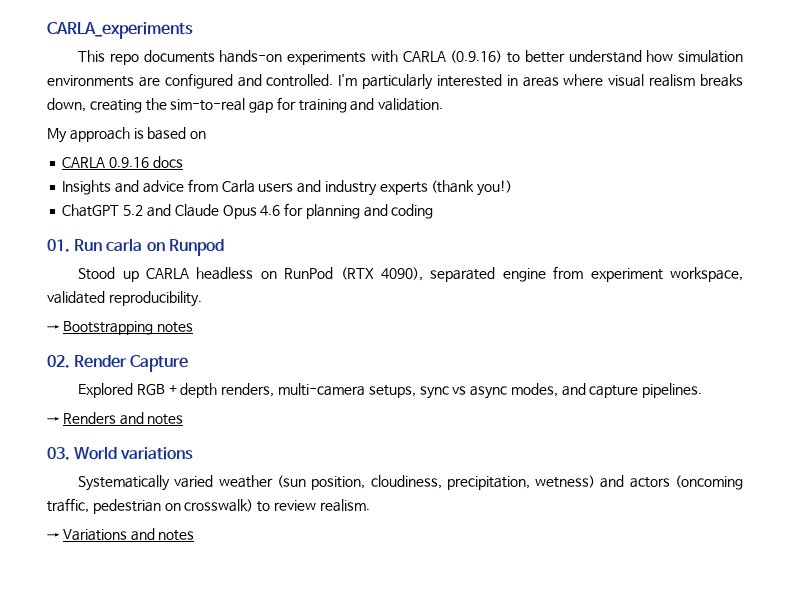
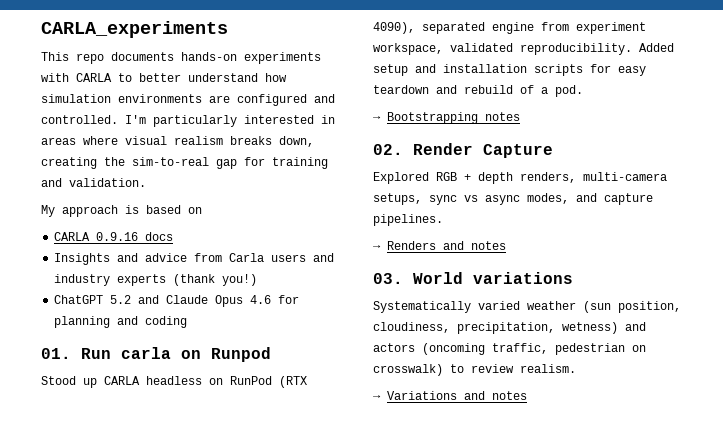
- This repo documents hands-on experiments with CARLA (0.9.16) to better understand how simulation environments are configured and controlled.
+ This repo documents hands-on experiments with CARLA to better understand how simulation environments are configured and controlled.
+ Added setup and installation scripts for easy teardown and rebuild of a pod.

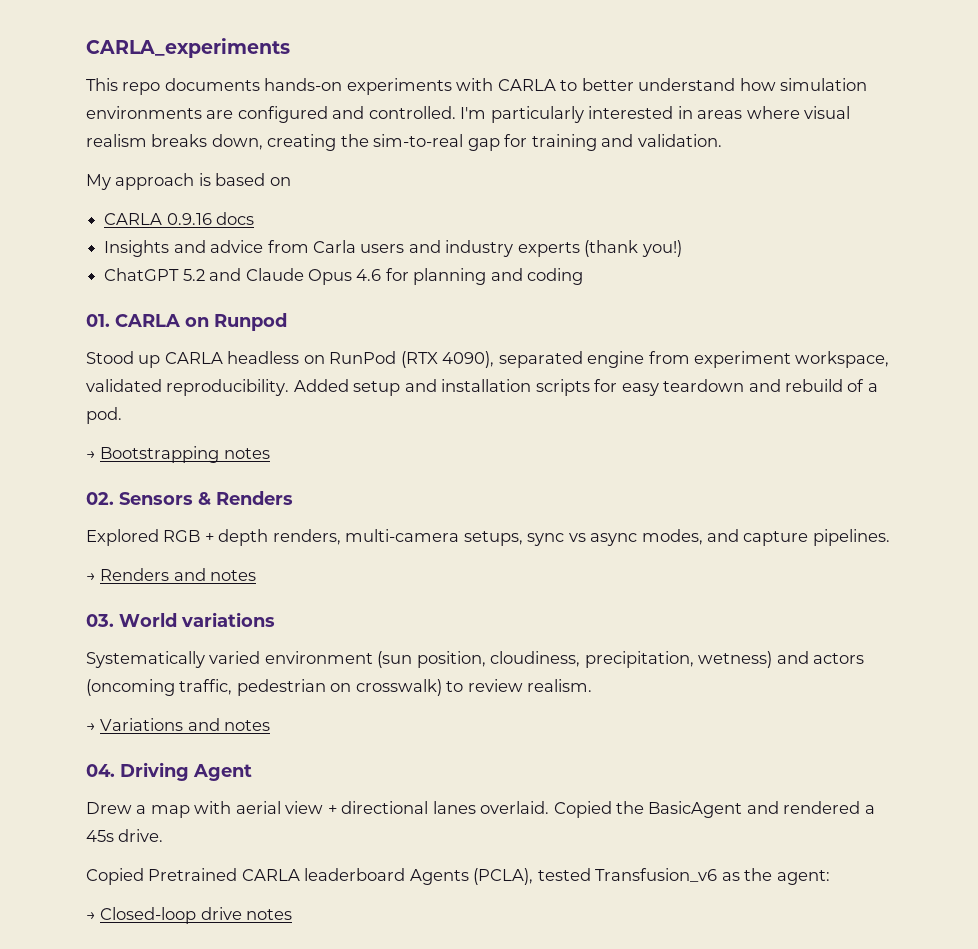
- 01. Run carla on Runpod
+ 01. CARLA on Runpod
- 02. Render Capture
+ 02. Sensors & Renders
- Systematically varied weather (sun position, cloudiness, precipitation, wetness) and actors (oncoming traffic, pedestrian on crosswalk) to review realism.
+ Systematically varied environment (sun position, cloudiness, precipitation, wetness) and actors (oncoming traffic, pedestrian on crosswalk) to review realism.
+ 04. Driving Agent
+ Drew a map with aerial view + directional lanes overlaid. Copied the BasicAgent and rendered a 45s drive.
+ Copied Pretrained CARLA leaderboard Agents (PCLA), tested Transfusion_v6 as the agent:
+ → Closed-loop drive notes

